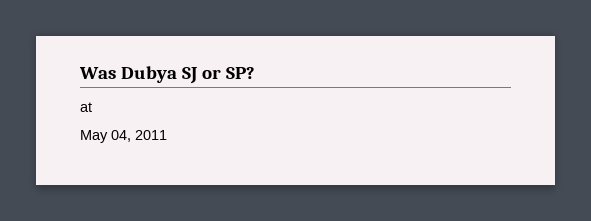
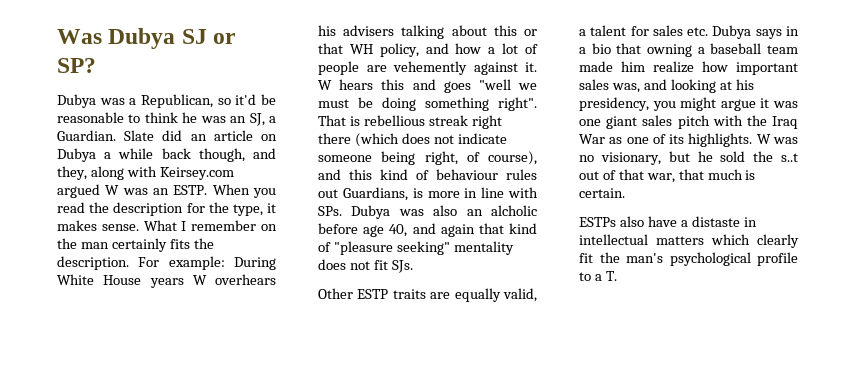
- at
- May 04, 2011
+ Dubya was a Republican, so it'd be reasonable to think he was an SJ, a Guardian. Slate did an article on Dubya a while back though, and they, along with Keirsey.com argued W was an ESTP. When you read the description for the type, it makes sense. What I remember on the man certainly fits the description. For example: During White House years W overhears his advisers talking about this or that WH policy, and how a lot of people are vehemently against it. W hears this and goes "well we must be doing something right". That is rebellious streak right there (which does not indicate someone being right, of course), and this kind of behaviour rules out Guardians, is more in line with SPs. Dubya was also an alcholic before age 40, and again that kind of "pleasure seeking" mentality does not fit SJs.
+ Other ESTP traits are equally valid, a talent for sales etc. Dubya says in a bio that owning a baseball team made him realize how important sales was, and looking at his presidency, you might argue it was one giant sales pitch with the Iraq War as one of its highlights. W was no visionary, but he sold the s..t out of that war, that much is certain.
+ ESTPs also have a distaste in intellectual matters which clearly fit the man's psychological profile to a T.

